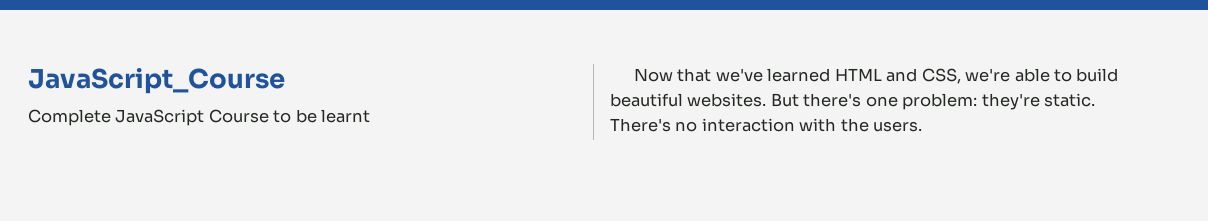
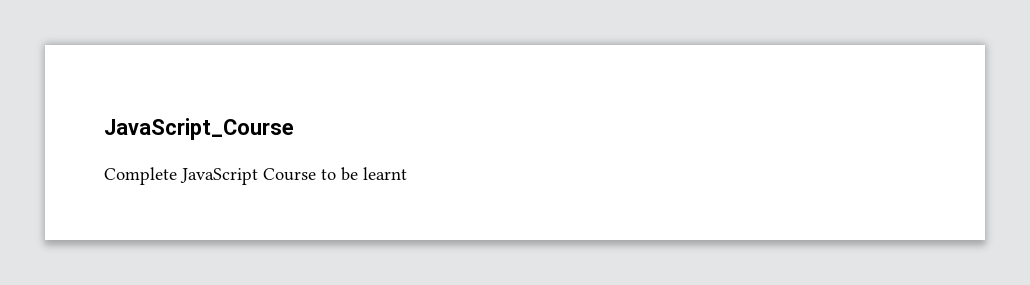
- Now that we've learned HTML and CSS, we're able to build beautiful websites. But there's one problem: they're static. There's no interaction with the users.

